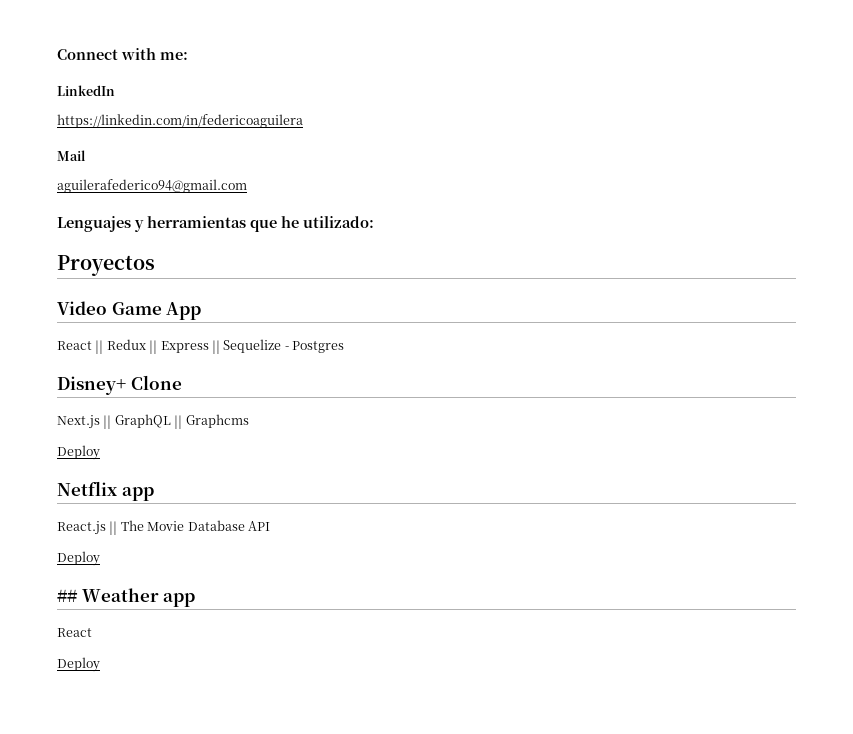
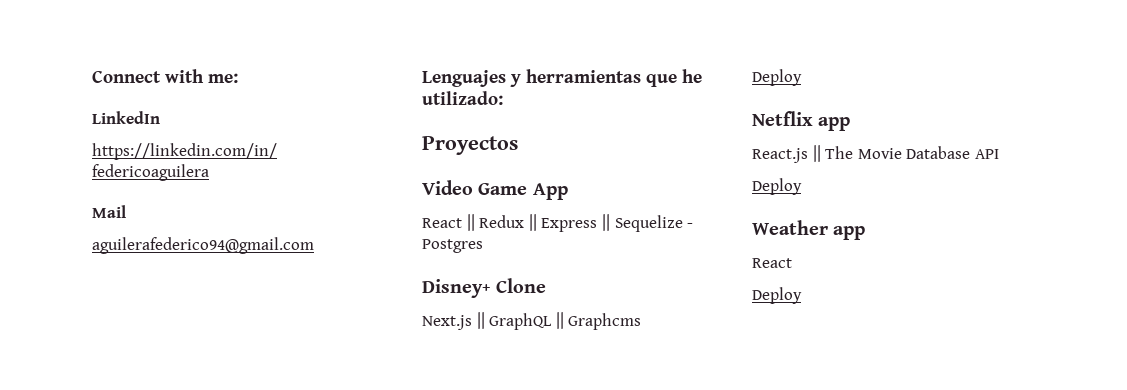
- ## Weather app
+ Weather app

